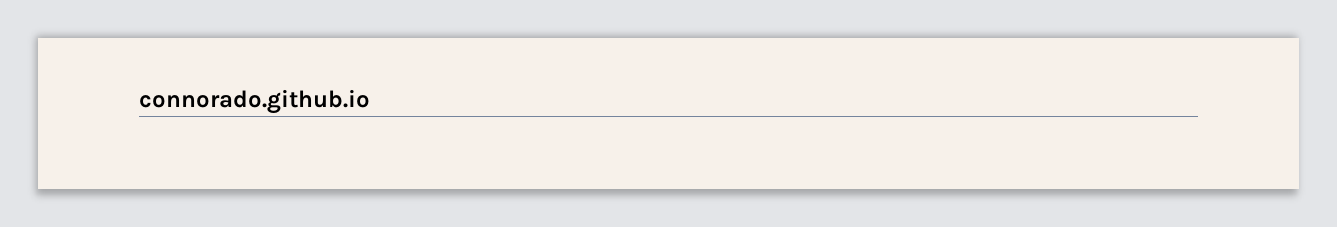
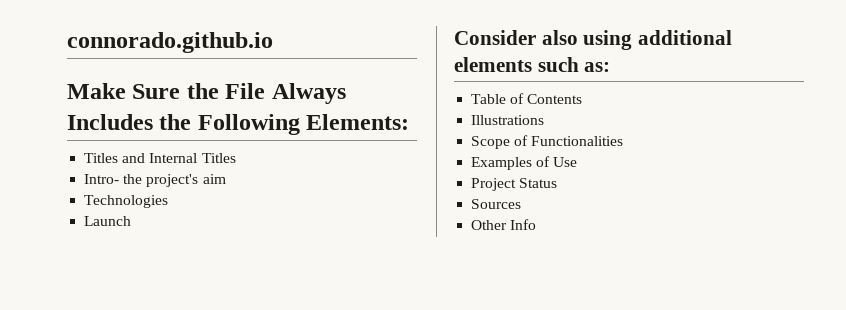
+ Make Sure the File Always Includes the Following Elements:
+ Titles and Internal Titles
+ Intro- the project's aim
+ Technologies
+ Launch
+ Consider also using additional elements such as:
+ Table of Contents
+ Illustrations
+ Scope of Functionalities
+ Examples of Use
+ Project Status
+ Sources
+ Other Info

